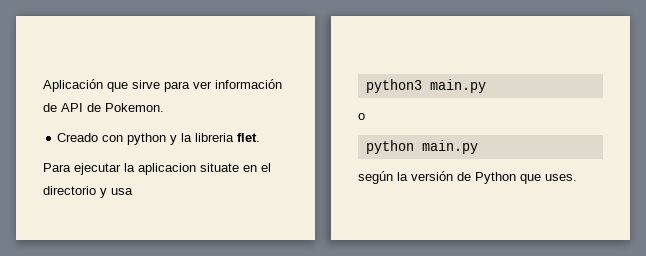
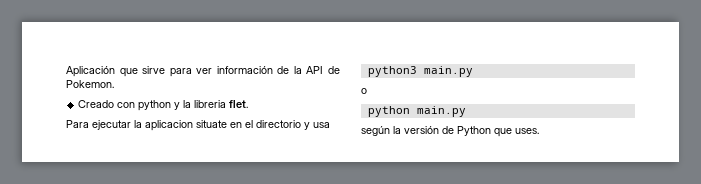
- Aplicación que sirve para ver información de API de Pokemon.
+ Aplicación que sirve para ver información de la API de Pokemon.

